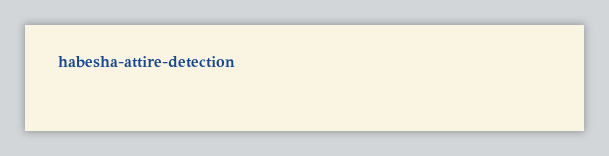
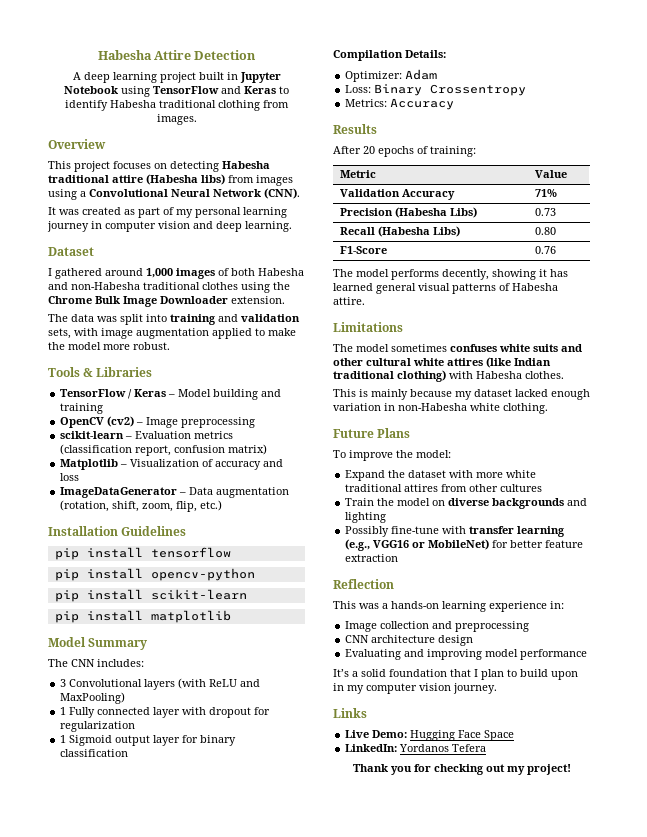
- habesha-attire-detection
+ Habesha Attire Detection
+ A deep learning project built in Jupyter Notebook using TensorFlow and Keras to identify Habesha traditional clothing from images.
+ Overview
+ This project focuses on detecting Habesha traditional attire (Habesha libs) from images using a Convolutional Neural Network (CNN).
+ It was created as part of my personal learning journey in computer vision and deep learning.
+ Dataset
+ I gathered around 1,000 images of both Habesha and non-Habesha traditional clothes using the Chrome Bulk Image Downloader extension.
+ The data was split into training and validation sets, with image augmentation applied to make the model more robust.
+ Tools & Libraries
+ TensorFlow / Keras – Model building and training
+ OpenCV (cv2) – Image preprocessing
+ scikit-learn – Evaluation metrics (classification report, confusion matrix)
+ Matplotlib – Visualization of accuracy and loss
+ ImageDataGenerator – Data augmentation (rotation, shift, zoom, flip, etc.)
+ Installation Guidelines
+ pip install tensorflow
+ pip install opencv-python
+ pip install scikit-learn
+ pip install matplotlib
+ Model Summary
+ The CNN includes:
+ 3 Convolutional layers (with ReLU and MaxPooling)
+ 1 Fully connected layer with dropout for regularization
+ 1 Sigmoid output layer for binary classification
+ Compilation Details:
+ Optimizer: Adam
+ Loss: Binary Crossentropy
+ Metrics: Accuracy
+ Results
+ After 20 epochs of training:
+ Metric | Value
+ Validation Accuracy | 71%
+ Precision (Habesha Libs) | 0.73
+ Recall (Habesha Libs) | 0.80
+ F1-Score | 0.76
+ The model performs decently, showing it has learned general visual patterns of Habesha attire.
+ Limitations
+ The model sometimes confuses white suits and other cultural white attires (like Indian traditional clothing) with Habesha clothes.
+ This is mainly because my dataset lacked enough variation in non-Habesha white clothing.
+ Future Plans
+ To improve the model:
+ Expand the dataset with more white traditional attires from other cultures
+ Train the model on diverse backgrounds and lighting
+ Possibly fine-tune with transfer learning (e.g., VGG16 or MobileNet) for better feature extraction
+ Reflection
+ This was a hands-on learning experience in:
+ Image collection and preprocessing
+ CNN architecture design
+ Evaluating and improving model performance
+ It’s a solid foundation that I plan to build upon in my computer vision journey.
+ Links
+ Live Demo: Hugging Face Space
+ LinkedIn: Yordanos Tefera
+ Thank you for checking out my project!

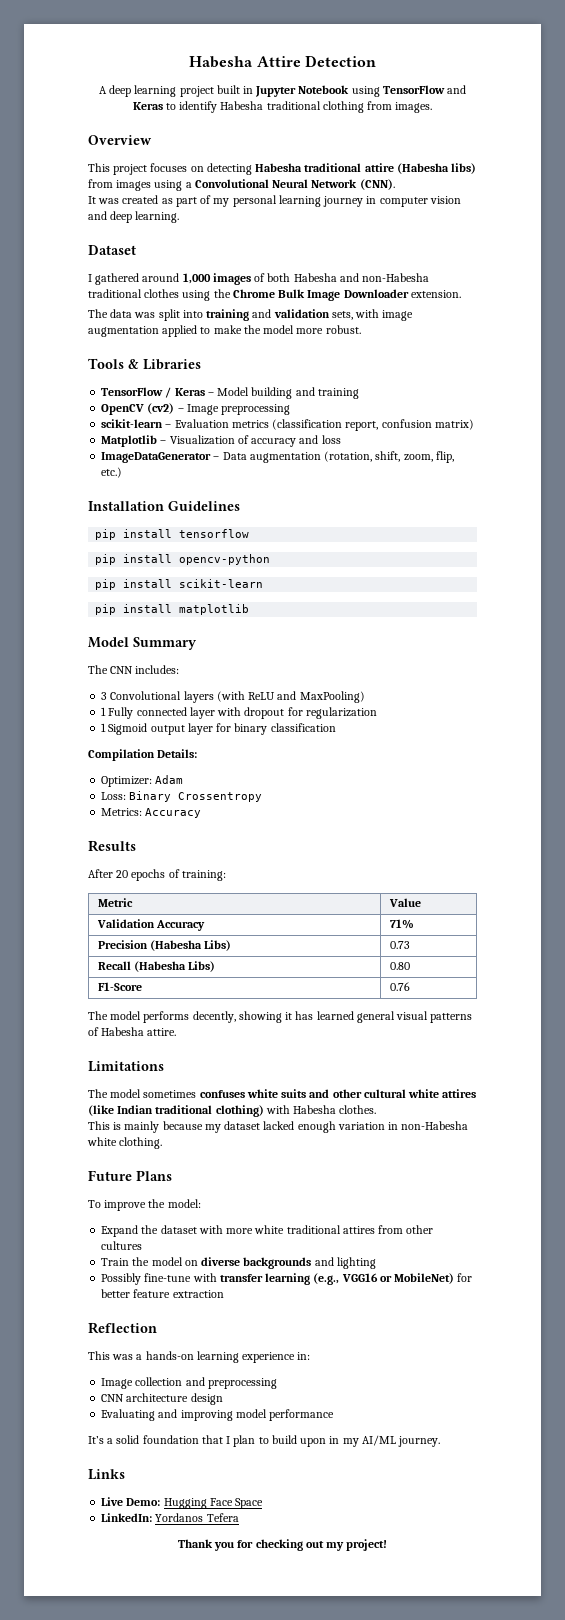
- It’s a solid foundation that I plan to build upon in my computer vision journey.
+ It’s a solid foundation that I plan to build upon in my AI/ML journey.

